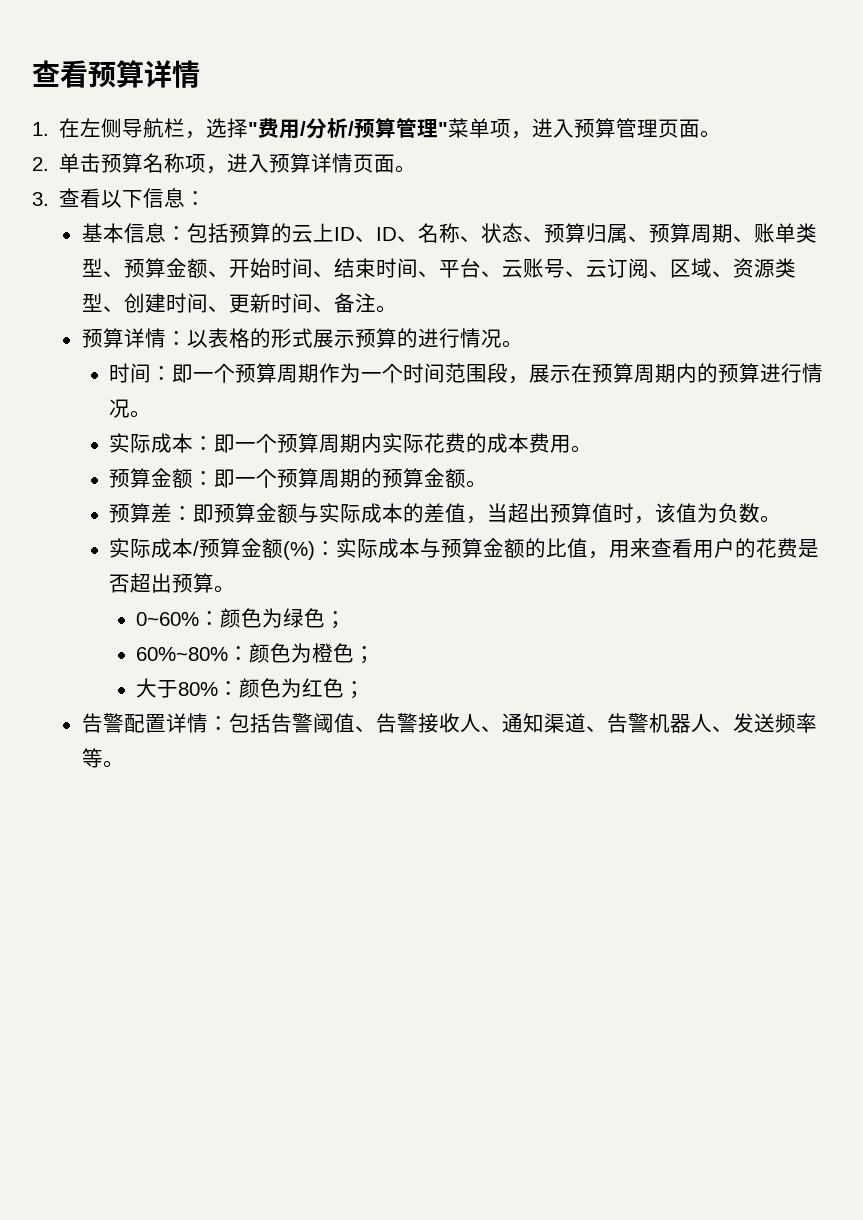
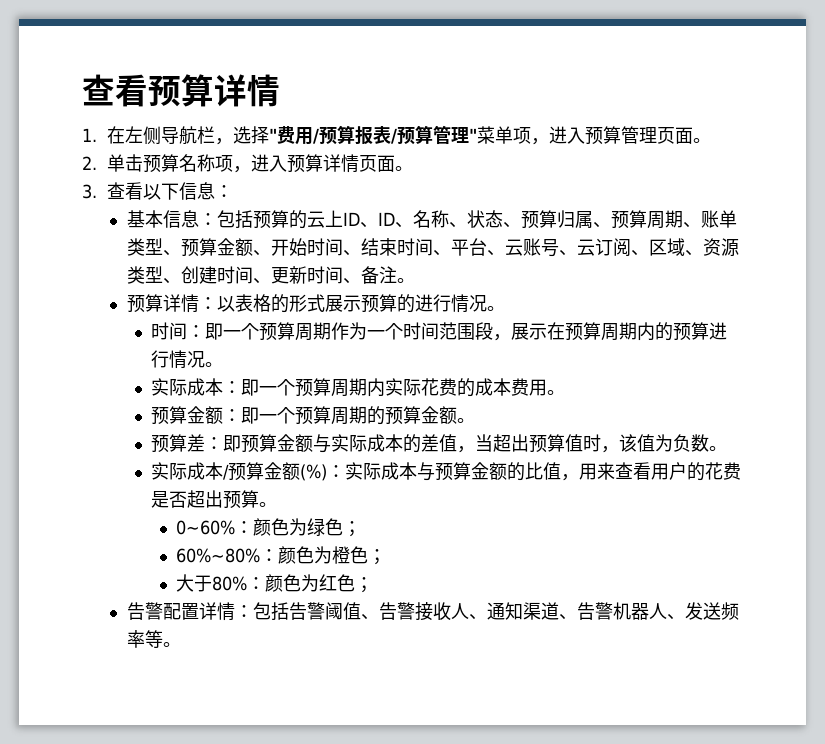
- 1.在左侧导航栏，选择"费用/分析/预算管理"菜单项，进入预算管理页面。
+ 1.在左侧导航栏，选择"费用/预算报表/预算管理"菜单项，进入预算管理页面。

